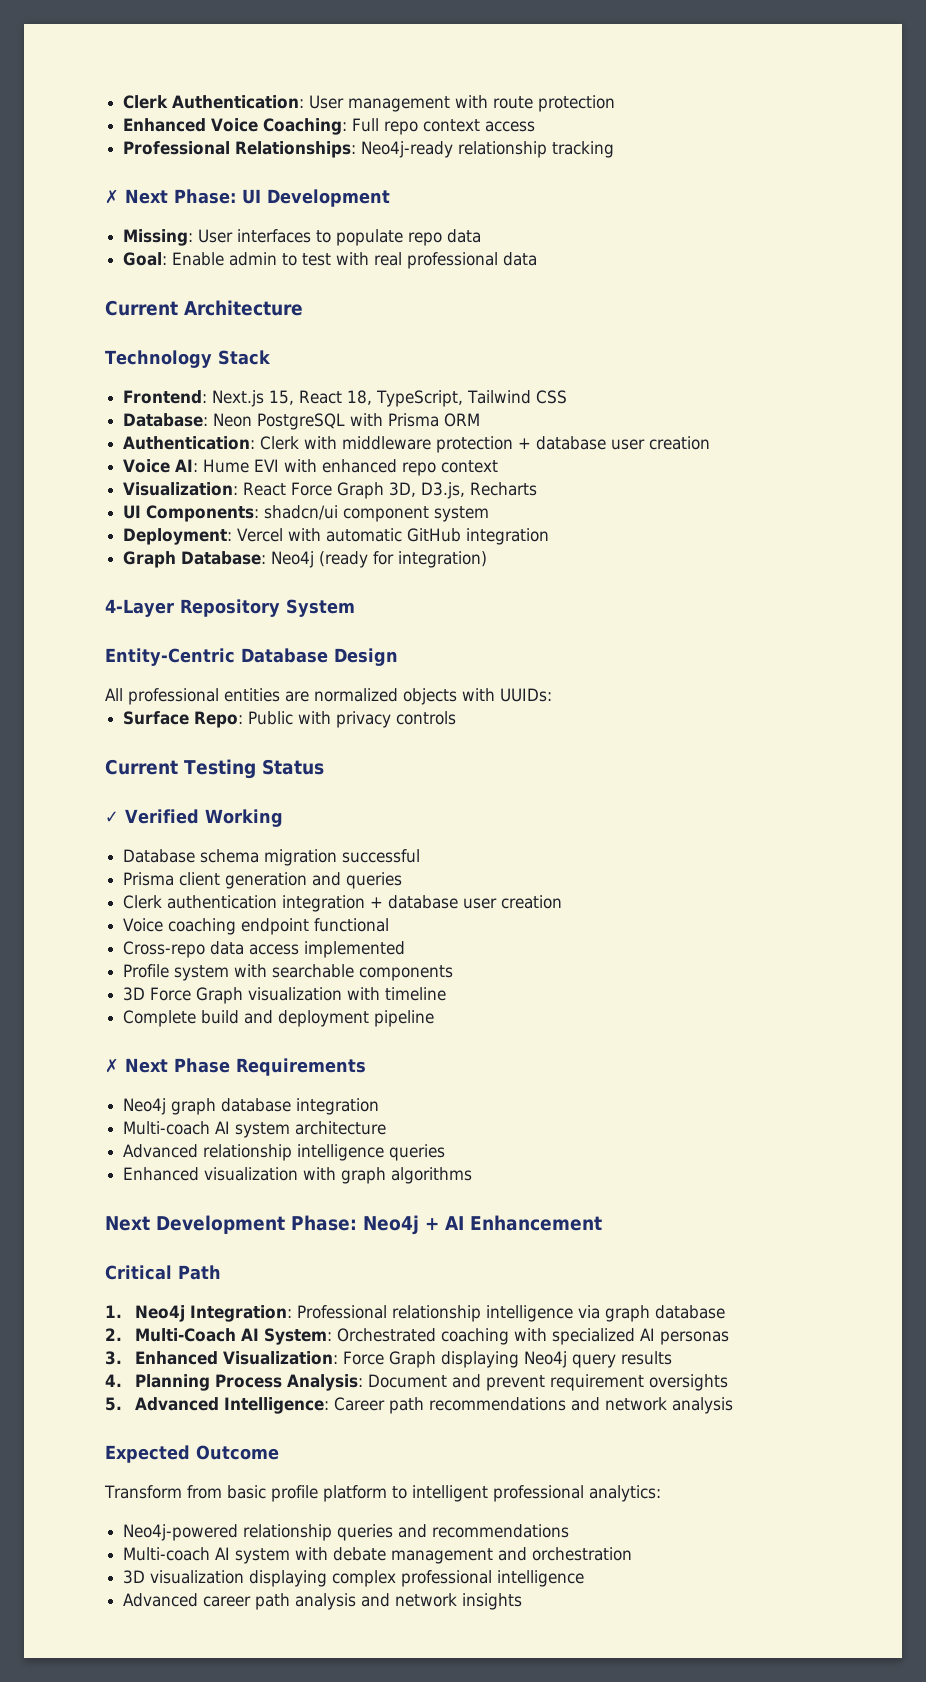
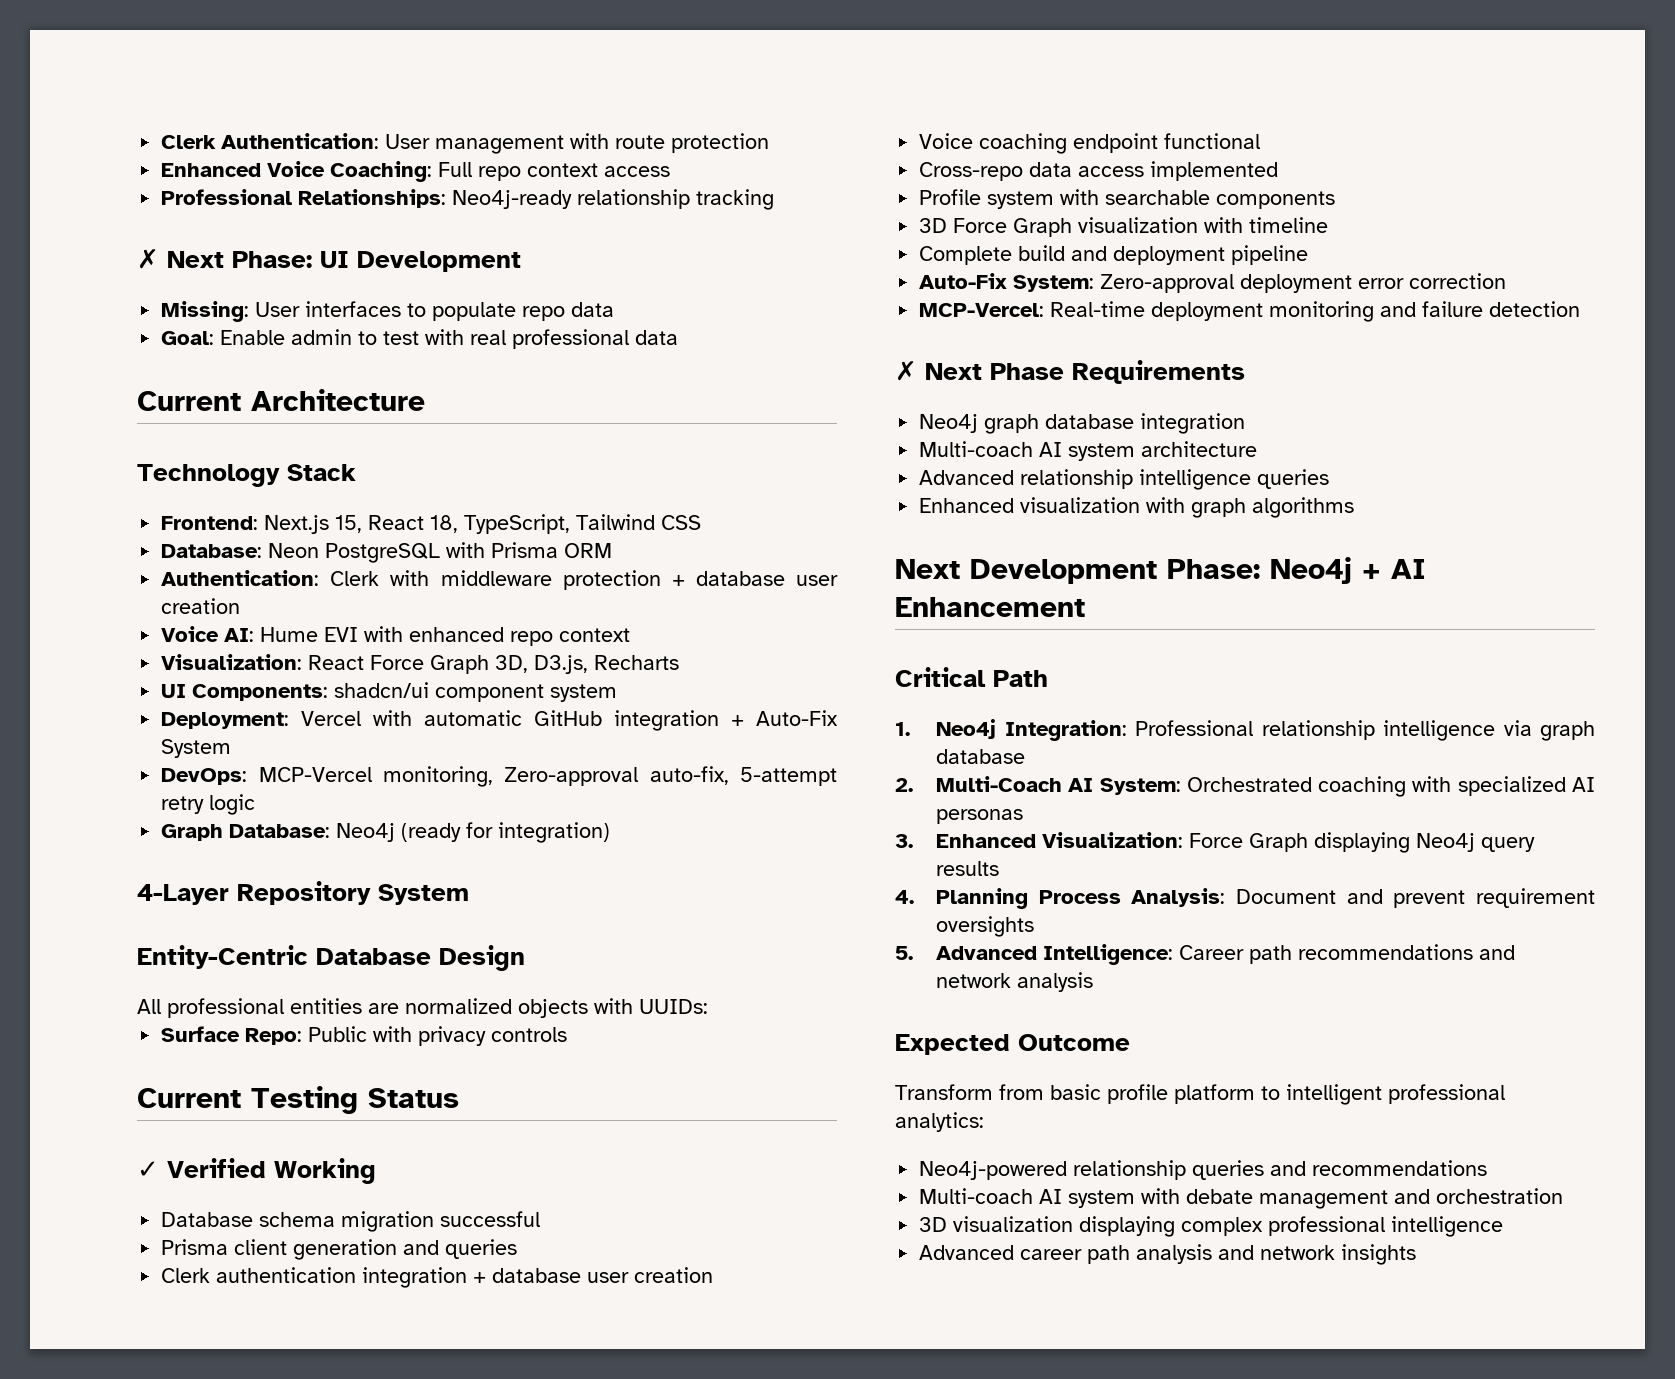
- Deployment: Vercel with automatic GitHub integration
+ Deployment: Vercel with automatic GitHub integration + Auto-Fix System
+ DevOps: MCP-Vercel monitoring, Zero-approval auto-fix, 5-attempt retry logic
+ Auto-Fix System: Zero-approval deployment error correction
+ MCP-Vercel: Real-time deployment monitoring and failure detection

